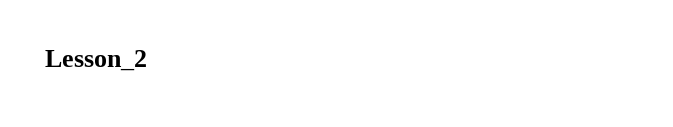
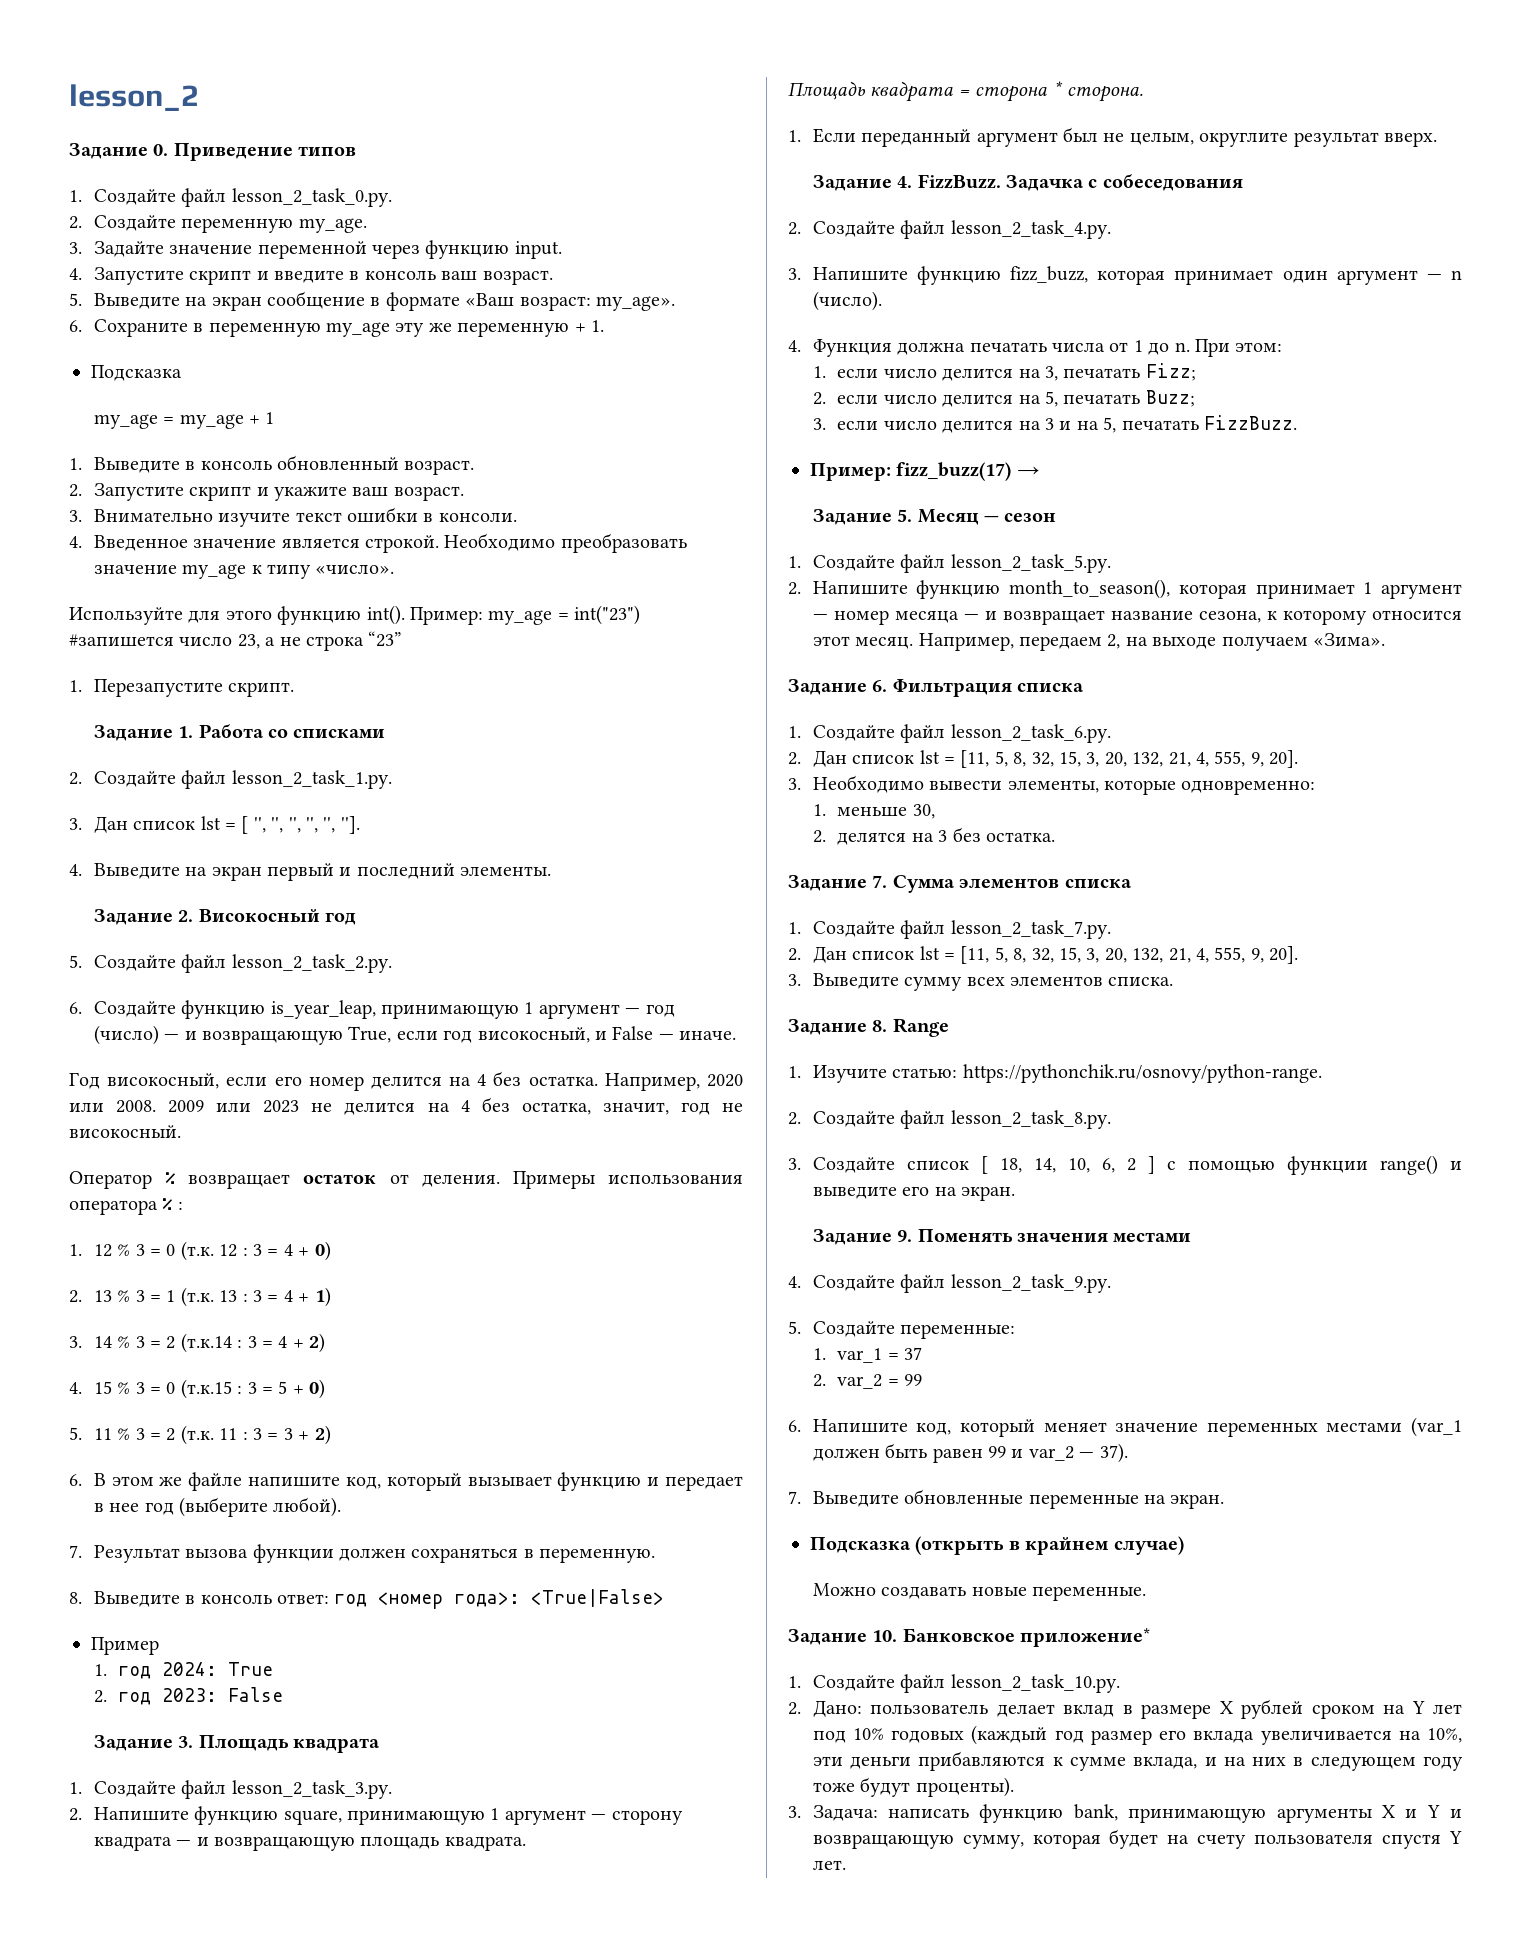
- Lesson_2
+ lesson_2
+ Задание 0. Приведение типов
+ 1. Создайте файл lesson_2_task_0.py.
+ 2. Создайте переменную my_age.
+ 3. Задайте значение переменной через функцию input.
+ 4. Запустите скрипт и введите в консоль ваш возраст.
+ 5. Выведите на экран сообщение в формате «Ваш возраст: my_age».
+ 6. Сохраните в переменную my_age эту же переменную + 1.
+ Подсказка
+ my_age = my_age + 1
+ 1. Выведите в консоль обновленный возраст.
+ 2. Запустите скрипт и укажите ваш возраст.
+ 3. Внимательно изучите текст ошибки в консоли.
+ 4. Введенное значение является строкой. Необходимо преобразовать значение my_age к типу «число».
+ Используйте для этого функцию int(). Пример: my_age = int("23") #запишется число 23, а не строка “23”
+ 1. Перезапустите скрипт.
+ Задание 1. Работа со списками
+ 2. Создайте файл lesson_2_task_1.py.
+ 3. Дан список lst = [ '', '', '', '', '', ''].
+ 4. Выведите на экран первый и последний элементы.
+ Задание 2. Високосный год
+ 5. Создайте файл lesson_2_task_2.py.
+ 6. Создайте функцию is_year_leap, принимающую 1 аргумент — год (число) — и возвращающую True, если год високосный, и False — иначе.
+ Год високосный, если его номер делится на 4 без остатка. Например, 2020 или 2008. 2009 или 2023 не делится на 4 без остатка, значит, год не високосный.
+ Оператор % возвращает остаток от деления. Примеры использования оператора % :
+ 1. 12 % 3 = 0 (т.к. 12 : 3 = 4 + 0)
+ 2. 13 % 3 = 1 (т.к. 13 : 3 = 4 + 1)
+ 3. 14 % 3 = 2 (т.к.14 : 3 = 4 + 2)
+ 4. 15 % 3 = 0 (т.к.15 : 3 = 5 + 0)
+ 5. 11 % 3 = 2 (т.к. 11 : 3 = 3 + 2)
+ 6. В этом же файле напишите код, который вызывает функцию и передает в нее год (выберите любой).
+ 7. Результат вызова функции должен сохраняться в переменную.
+ 8. Выведите в консоль ответ: год <номер года>: <True|False>
+ Пример
+ 1. год 2024: True
+ 2. год 2023: False
+ Задание 3. Площадь квадрата
+ 1. Создайте файл lesson_2_task_3.py.
+ 2. Напишите функцию square, принимающую 1 аргумент — сторону квадрата — и возвращающую площадь квадрата.
+ Площадь квадрата = сторона * сторона.
+ 1. Если переданный аргумент был не целым, округлите результат вверх.
+ Задание 4. FizzBuzz. Задачка с собеседования
+ 2. Создайте файл lesson_2_task_4.py.
+ 3. Напишите функцию fizz_buzz, которая принимает один аргумент — n (число).
+ 4. Функция должна печатать числа от 1 до n. При этом:
+ 1. если число делится на 3, печатать Fizz;
+ 2. если число делится на 5, печатать Buzz;
+ 3. если число делится на 3 и на 5, печатать FizzBuzz.
+ Пример: fizz_buzz(17) →
+ Задание 5. Месяц — сезон
+ 1. Создайте файл lesson_2_task_5.py.
+ 2. Напишите функцию month_to_season(), которая принимает 1 аргумент — номер месяца — и возвращает название сезона, к которому относится этот месяц. Например, передаем 2, на выходе получаем «Зима».
+ Задание 6. Фильтрация списка
+ 1. Создайте файл lesson_2_task_6.py.
+ 2. Дан список lst = [11, 5, 8, 32, 15, 3, 20, 132, 21, 4, 555, 9, 20].
+ 3. Необходимо вывести элементы, которые одновременно:
+ 1. меньше 30,
+ 2. делятся на 3 без остатка.
+ Задание 7. Сумма элементов списка
+ 1. Создайте файл lesson_2_task_7.py.
+ 2. Дан список lst = [11, 5, 8, 32, 15, 3, 20, 132, 21, 4, 555, 9, 20].
+ 3. Выведите сумму всех элементов списка.
+ Задание 8. Range
+ 1. Изучите статью: https://pythonchik.ru/osnovy/python-range.
+ 2. Создайте файл lesson_2_task_8.py.
+ 3. Создайте список [ 18, 14, 10, 6, 2 ] с помощью функции range() и выведите его на экран.
+ Задание 9. Поменять значения местами
+ 4. Создайте файл lesson_2_task_9.py.
+ 5. Создайте переменные:
+ 1. var_1 = 37
+ 2. var_2 = 99
+ 6. Напишите код, который меняет значение переменных местами (var_1 должен быть равен 99 и var_2 — 37).
+ 7. Выведите обновленные переменные на экран.
+ Подсказка (открыть в крайнем случае)
+ Можно создавать новые переменные.
+ Задание 10. Банковское приложение*
+ 1. Создайте файл lesson_2_task_10.py.
+ 2. Дано: пользователь делает вклад в размере Х рублей сроком на Y лет под 10% годовых (каждый год размер его вклада увеличивается на 10%, эти деньги прибавляются к сумме вклада, и на них в следующем году тоже будут проценты).
+ 3. Задача: написать функцию bank, принимающую аргументы X и Y и возвращающую сумму, которая будет на счету пользователя спустя Y лет.

